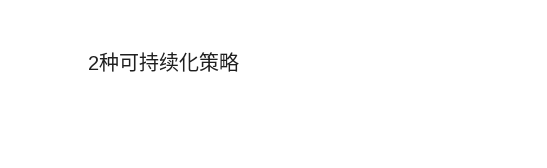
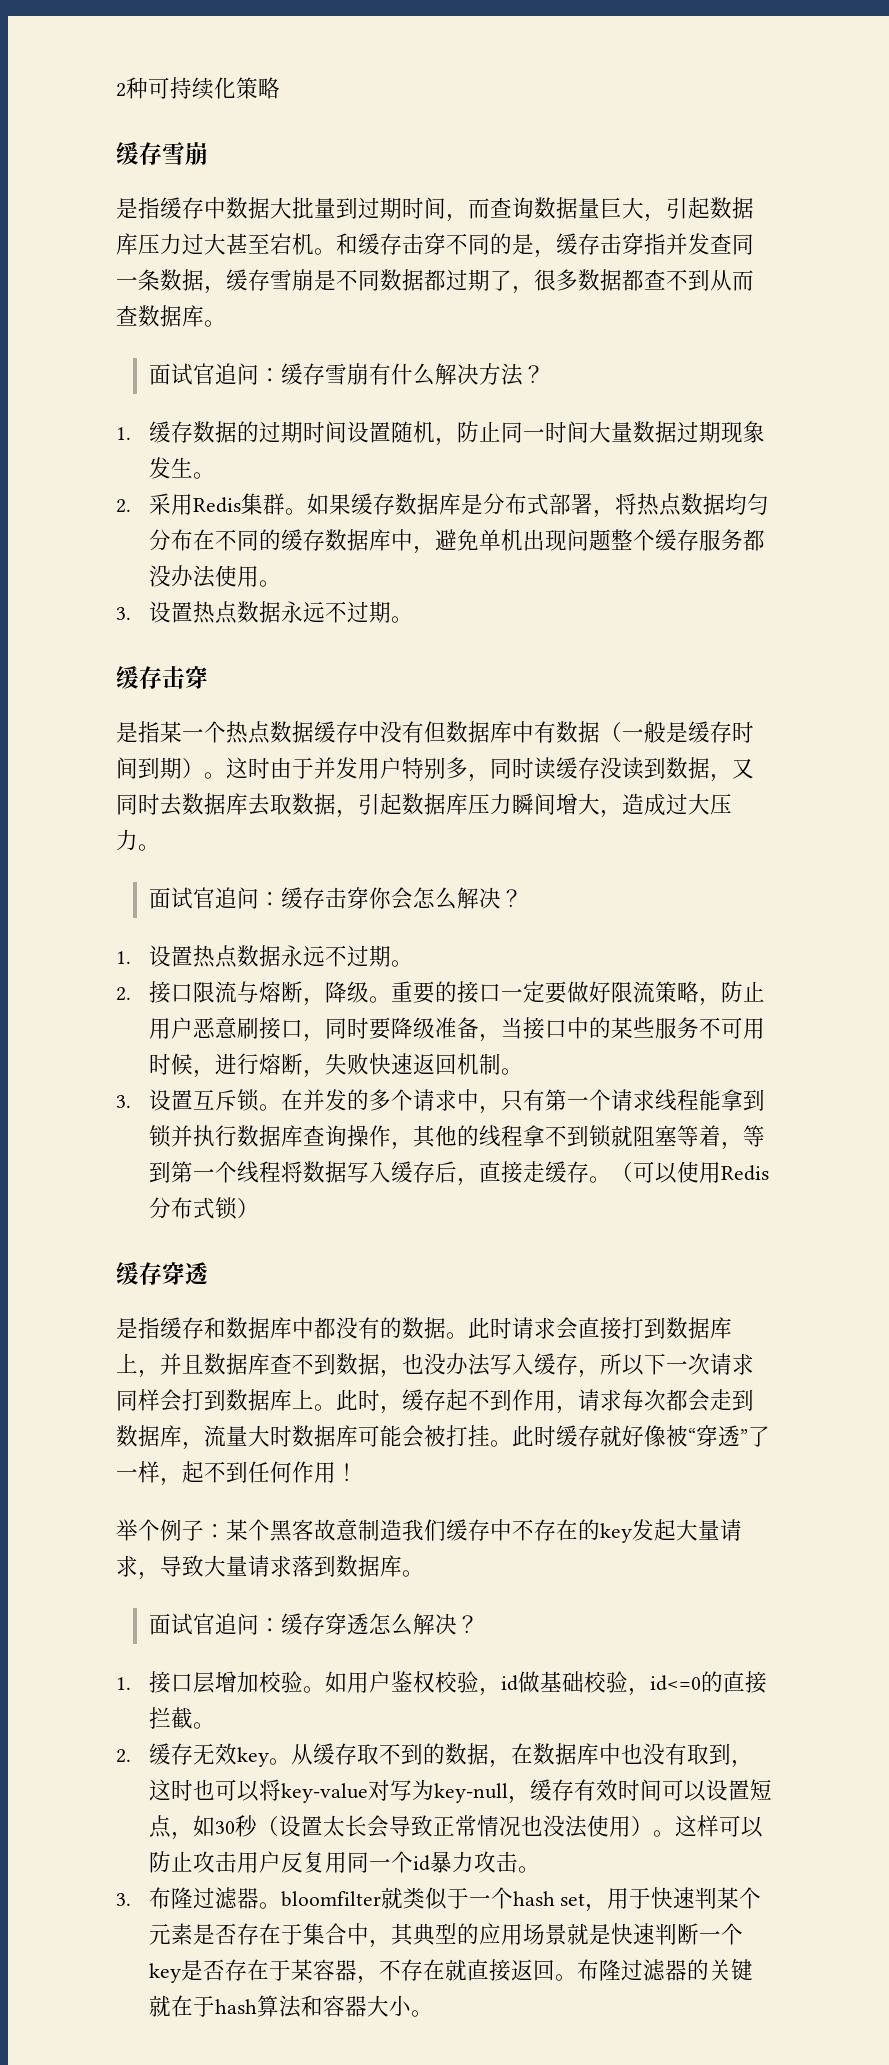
  2种可持续化策略
+ 缓存雪崩
+ 是指缓存中数据大批量到过期时间，而查询数据量巨大，引起数据库压力过大甚至宕机。和缓存击穿不同的是，缓存击穿指并发查同一条数据，缓存雪崩是不同数据都过期了，很多数据都查不到从而查数据库。
+ 面试官追问：缓存雪崩有什么解决方法？
+ 1.缓存数据的过期时间设置随机，防止同一时间大量数据过期现象发生。
+ 2.采用Redis集群。如果缓存数据库是分布式部署，将热点数据均匀分布在不同的缓存数据库中，避免单机出现问题整个缓存服务都没办法使用。
+ 3.设置热点数据永远不过期。
+ 缓存击穿
+ 是指某一个热点数据缓存中没有但数据库中有数据（一般是缓存时间到期）。这时由于并发用户特别多，同时读缓存没读到数据，又同时去数据库去取数据，引起数据库压力瞬间增大，造成过大压力。
+ 面试官追问：缓存击穿你会怎么解决？
+ 1.设置热点数据永远不过期。
+ 2.接口限流与熔断，降级。重要的接口一定要做好限流策略，防止用户恶意刷接口，同时要降级准备，当接口中的某些服务不可用时候，进行熔断，失败快速返回机制。
+ 3.设置互斥锁。在并发的多个请求中，只有第一个请求线程能拿到锁并执行数据库查询操作，其他的线程拿不到锁就阻塞等着，等到第一个线程将数据写入缓存后，直接走缓存。（可以使用Redis分布式锁）
+ 缓存穿透
+ 是指缓存和数据库中都没有的数据。此时请求会直接打到数据库上，并且数据库查不到数据，也没办法写入缓存，所以下一次请求同样会打到数据库上。此时，缓存起不到作用，请求每次都会走到数据库，流量大时数据库可能会被打挂。此时缓存就好像被“穿透”了一样，起不到任何作用！
+ 举个例子：某个黑客故意制造我们缓存中不存在的key发起大量请求，导致大量请求落到数据库。
+ 面试官追问：缓存穿透怎么解决？
+ 1.接口层增加校验。如用户鉴权校验，id做基础校验，id<=0的直接拦截。
+ 2.缓存无效key。从缓存取不到的数据，在数据库中也没有取到，这时也可以将key-value对写为key-null，缓存有效时间可以设置短点，如30秒（设置太长会导致正常情况也没法使用）。这样可以防止攻击用户反复用同一个id暴力攻击。
+ 3.布隆过滤器。bloomfilter就类似于一个hash set，用于快速判某个元素是否存在于集合中，其典型的应用场景就是快速判断一个key是否存在于某容器，不存在就直接返回。布隆过滤器的关键就在于hash算法和容器大小。

